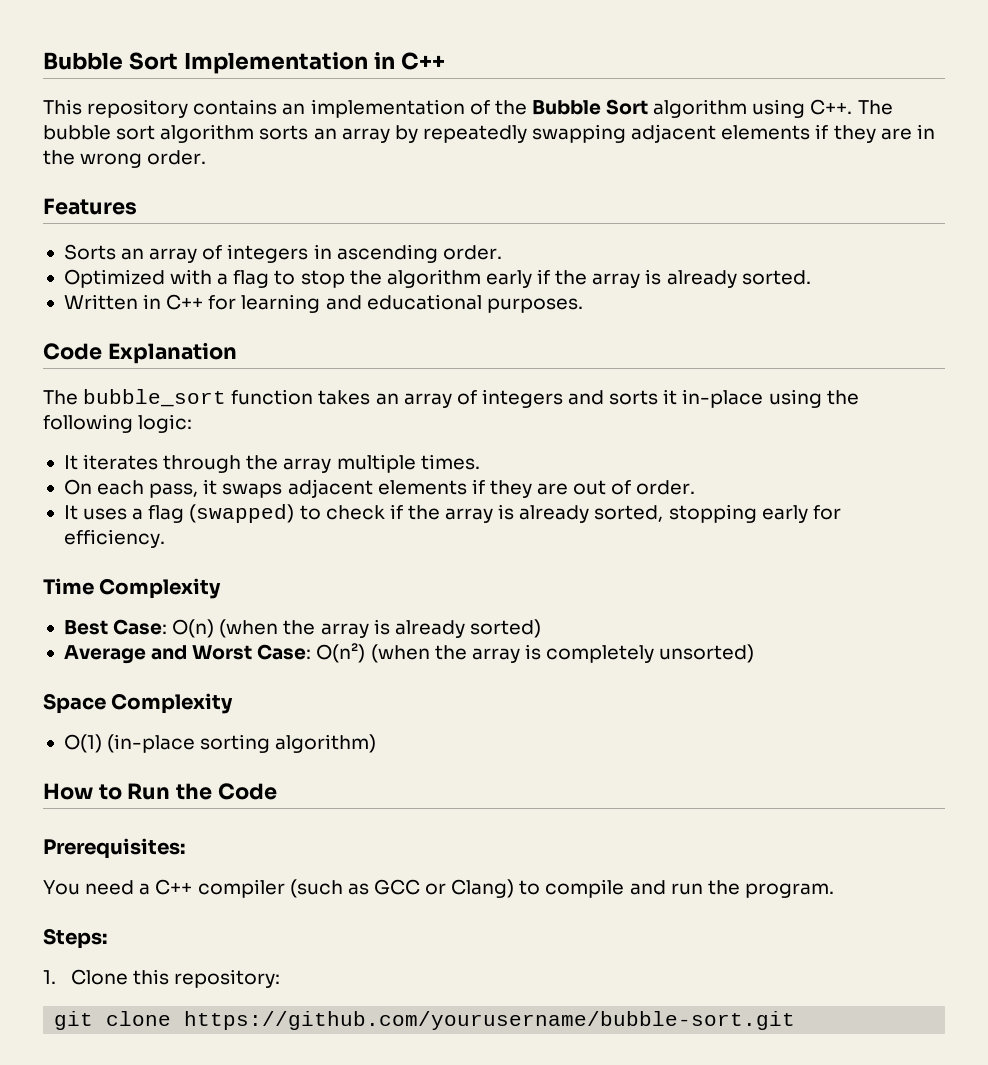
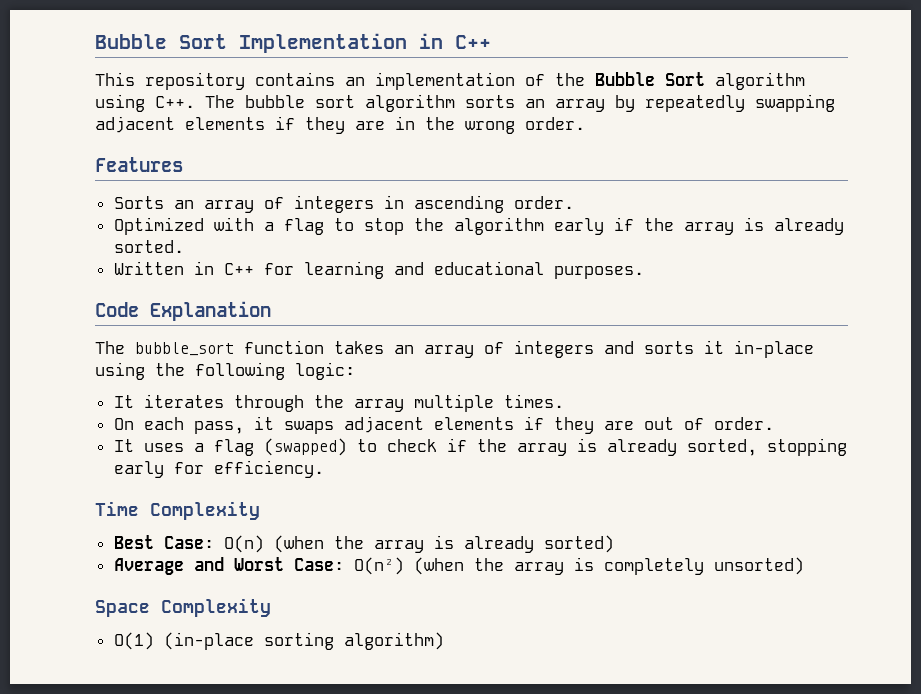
- How to Run the Code
- Prerequisites:
- You need a C++ compiler (such as GCC or Clang) to compile and run the program.
- Steps:
- 1. Clone this repository:
- git clone https://github.com/yourusername/bubble-sort.git

